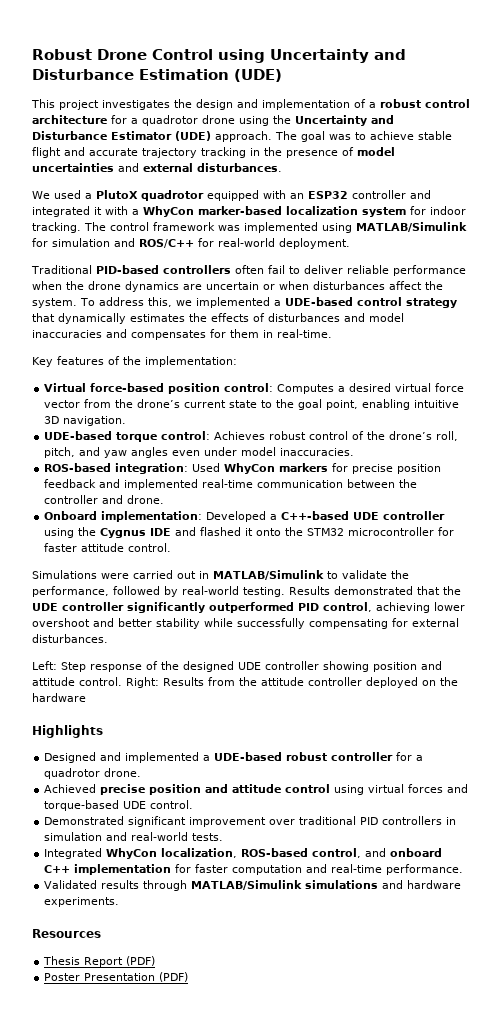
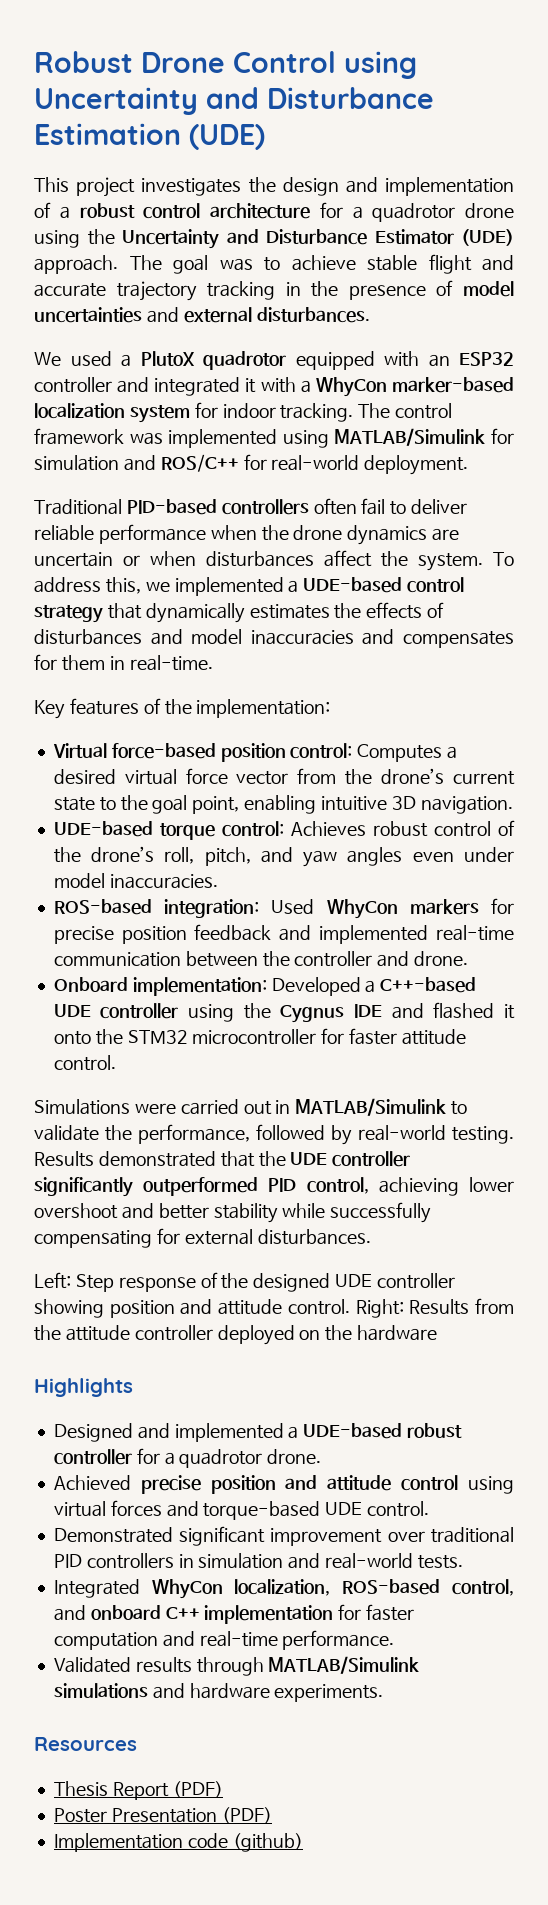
+ Implementation code (github)

